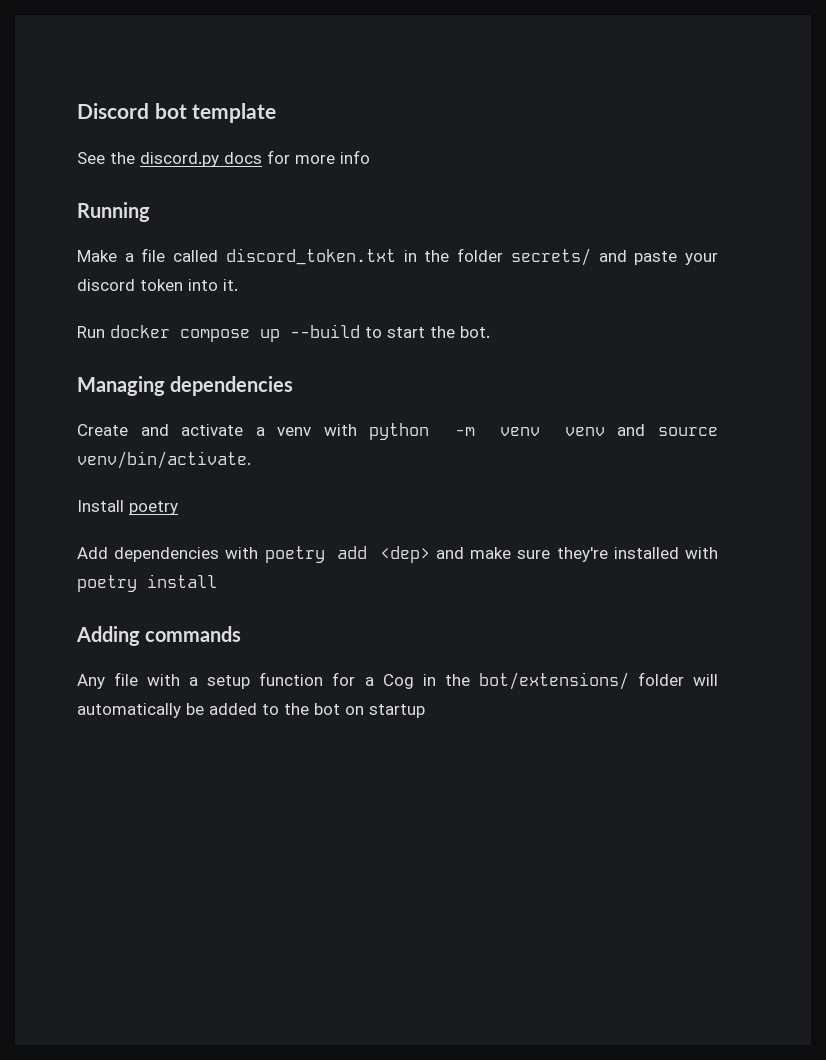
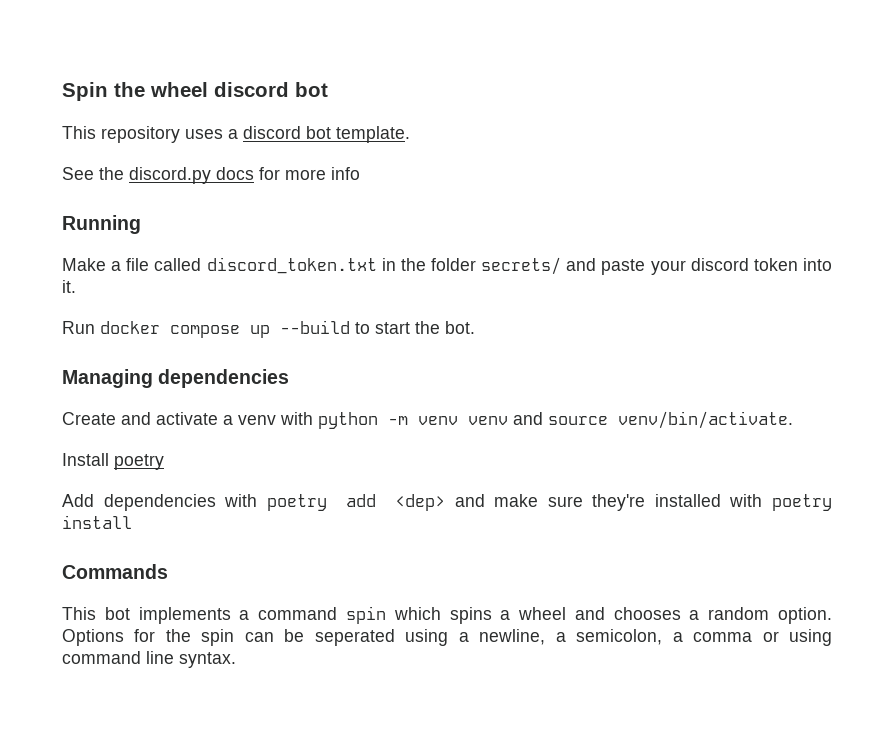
- Discord bot template
+ Spin the wheel discord bot
+ This repository uses a discord bot template.
- Adding commands
- Any file with a setup function for a Cog in the bot/extensions/ folder will automatically be added to the bot on startup
+ Commands
+ This bot implements a command spin which spins a wheel and chooses a random option. Options for the spin can be seperated using a newline, a semicolon, a comma or using command line syntax.

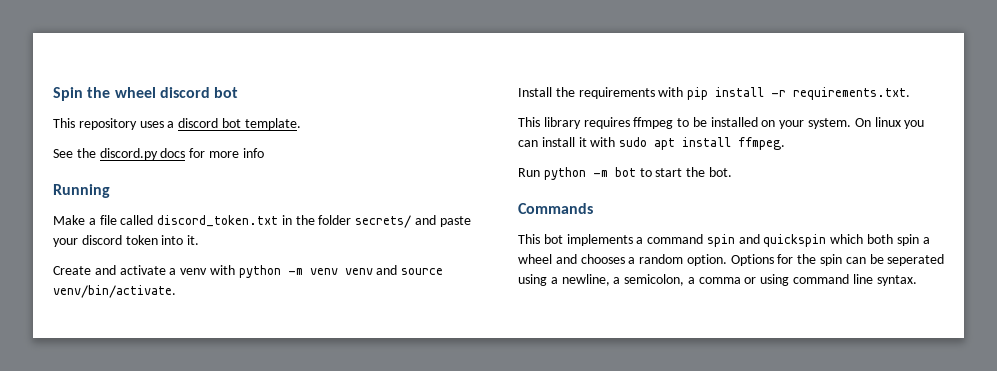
- Run docker compose up --build to start the bot.
- Managing dependencies
- Install poetry
- Add dependencies with poetry add <dep> and make sure they're installed with poetry install
+ Install the requirements with pip install -r requirements.txt.
+ This library requires ffmpeg to be installed on your system. On linux you can install it with sudo apt install ffmpeg.
+ Run python -m bot to start the bot.
- This bot implements a command spin which spins a wheel and chooses a random option.
+ This bot implements a command spin and quickspin which both spin a wheel and chooses a random option.

